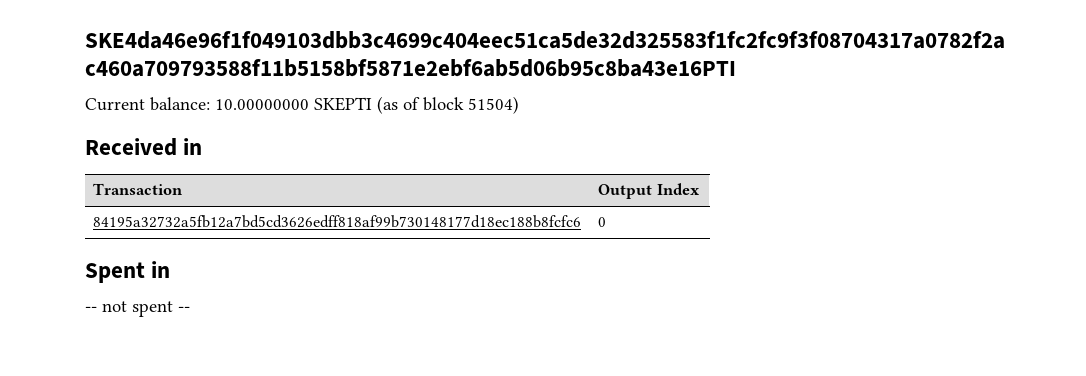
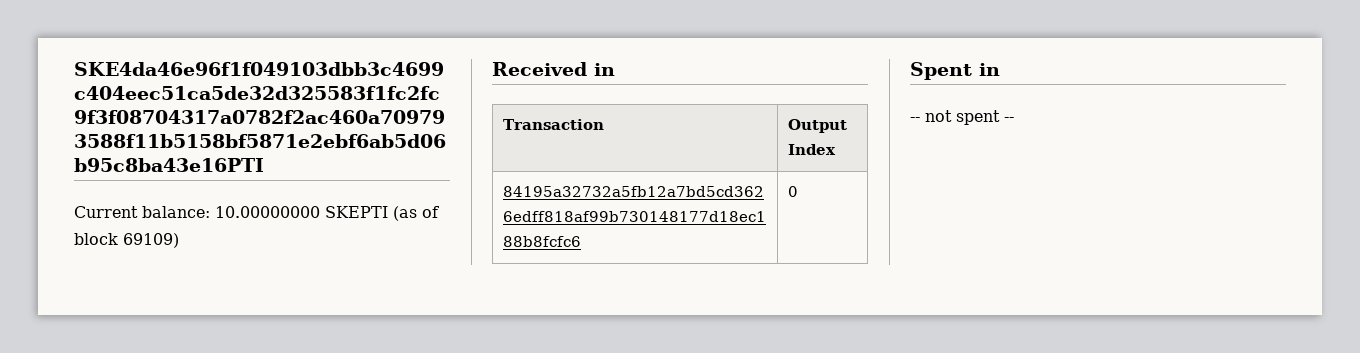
- Current balance: 10.00000000 SKEPTI (as of block 51504)
+ Current balance: 10.00000000 SKEPTI (as of block 69109)

